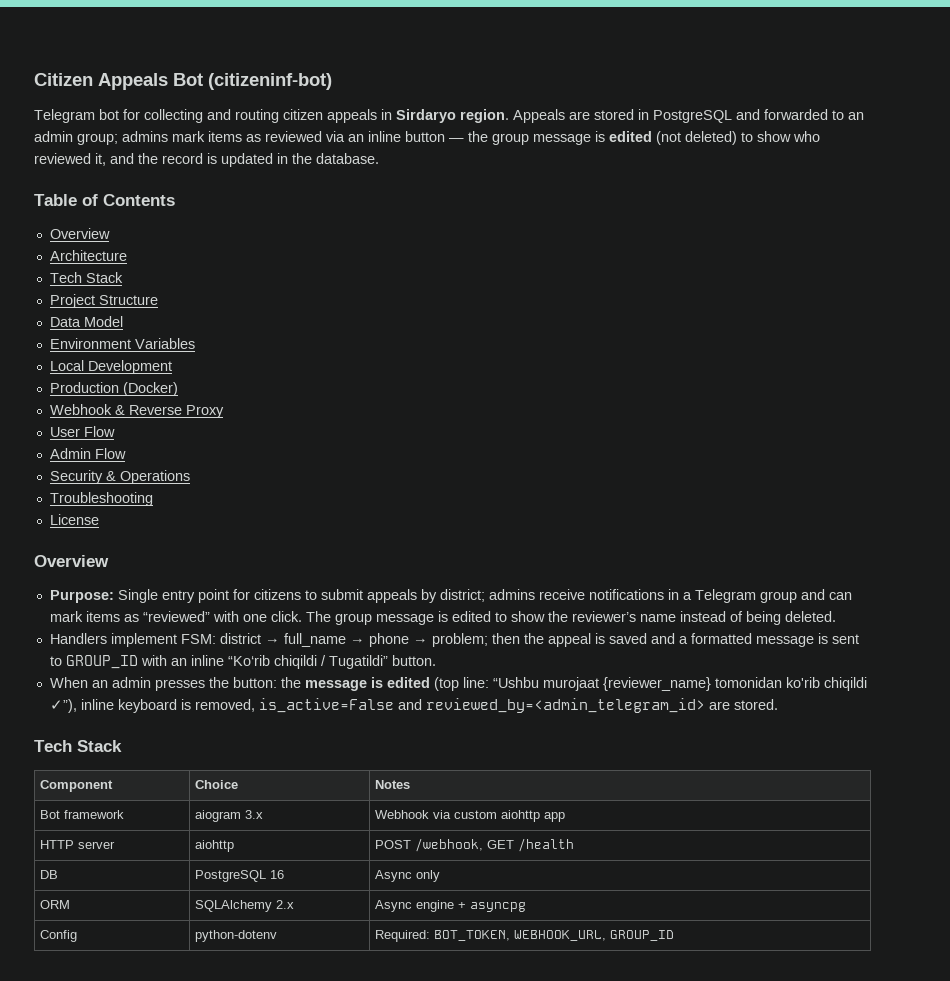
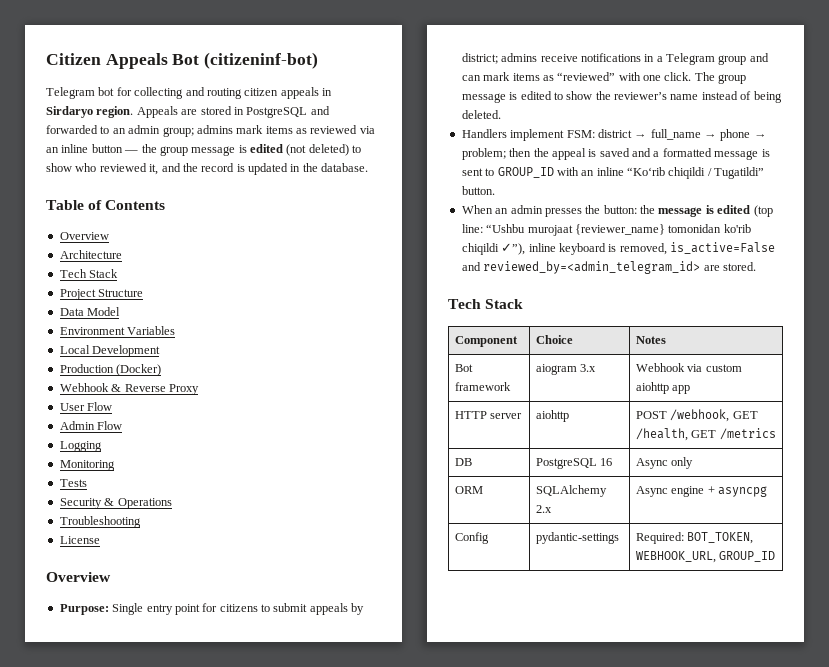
+ Logging
+ Monitoring
+ Tests
- HTTP server | aiohttp | POST /webhook, GET /health
+ HTTP server | aiohttp | POST /webhook, GET /health, GET /metrics
- Config | python-dotenv | Required: BOT_TOKEN, WEBHOOK_URL, GROUP_ID
+ Config | pydantic-settings | Required: BOT_TOKEN, WEBHOOK_URL, GROUP_ID

